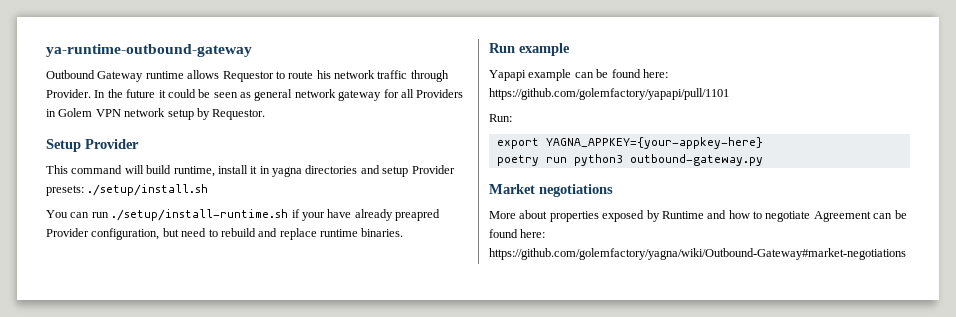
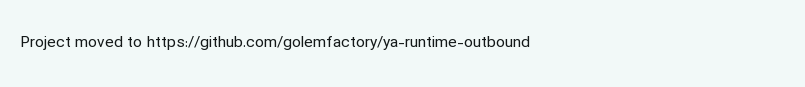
- ya-runtime-outbound-gateway
- Outbound Gateway runtime allows Requestor to route his network traffic through Provider. In the future it could be seen as general network gateway for all Providers in Golem VPN network setup by Requestor.
- Setup Provider
- This command will build runtime, install it in yagna directories and setup Provider presets: ./setup/install.sh
- You can run ./setup/install-runtime.sh if your have already preapred Provider configuration, but need to rebuild and replace runtime binaries.
- Run example
- Yapapi example can be found here: https://github.com/golemfactory/yapapi/pull/1101
- Run:
- export YAGNA_APPKEY={your-appkey-here}
- poetry run python3 outbound-gateway.py
- Market negotiations
- More about properties exposed by Runtime and how to negotiate Agreement can be found here: https://github.com/golemfactory/yagna/wiki/Outbound-Gateway#market-negotiations
+ Project moved to https://github.com/golemfactory/ya-runtime-outbound

